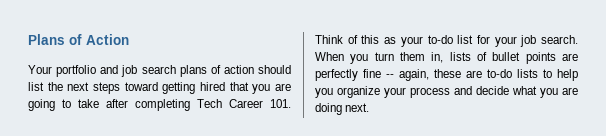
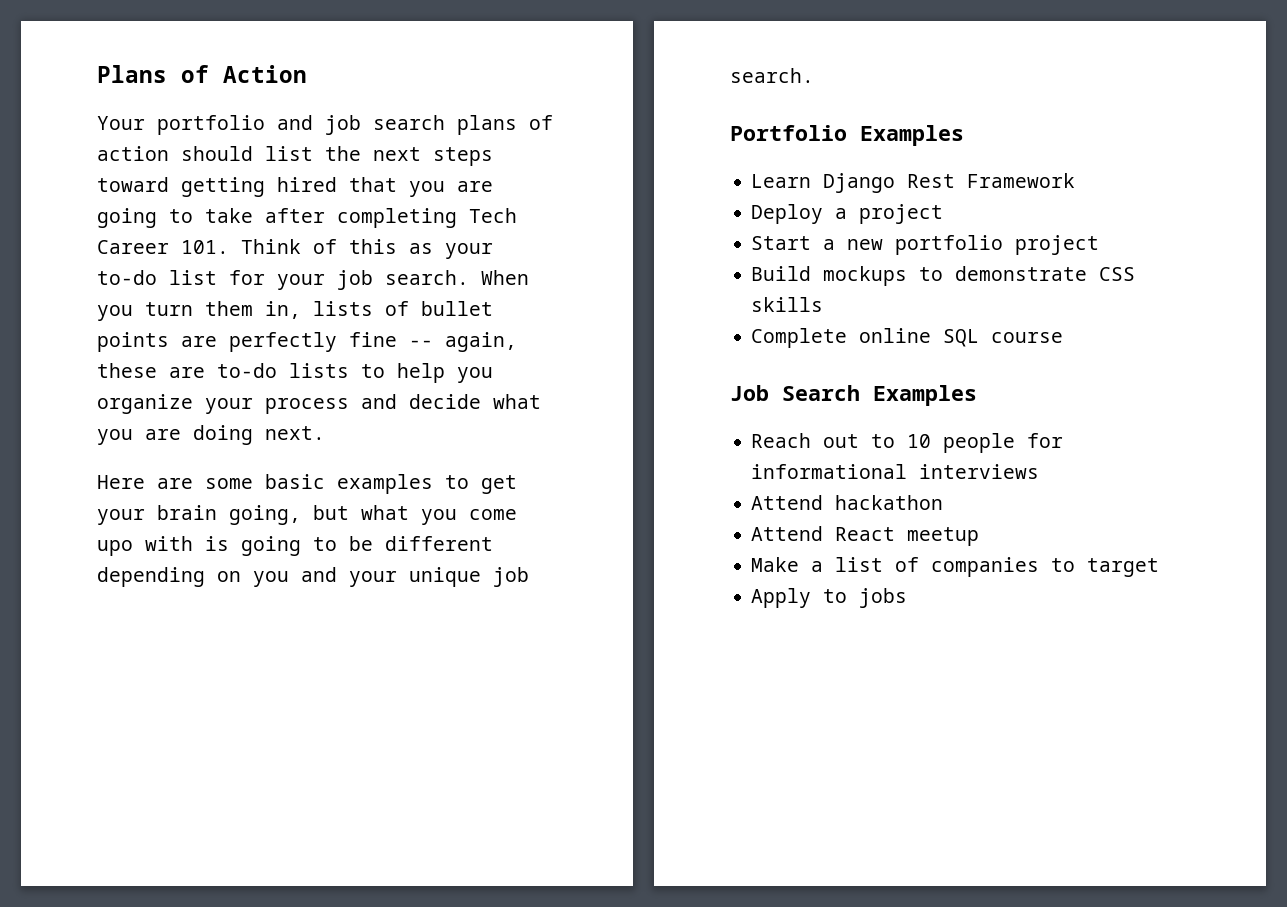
+ Here are some basic examples to get your brain going, but what you come upo with is going to be different depending on you and your unique job search.
+ Portfolio Examples
+ Learn Django Rest Framework
+ Deploy a project
+ Start a new portfolio project
+ Build mockups to demonstrate CSS skills
+ Complete online SQL course
+ Job Search Examples
+ Reach out to 10 people for informational interviews
+ Attend hackathon
+ Attend React meetup
+ Make a list of companies to target
+ Apply to jobs

